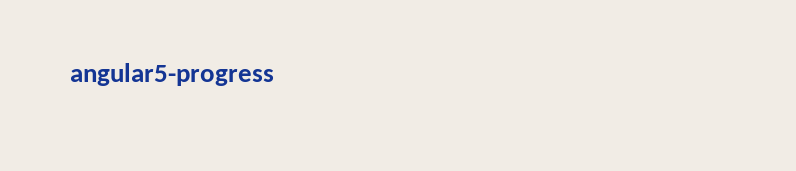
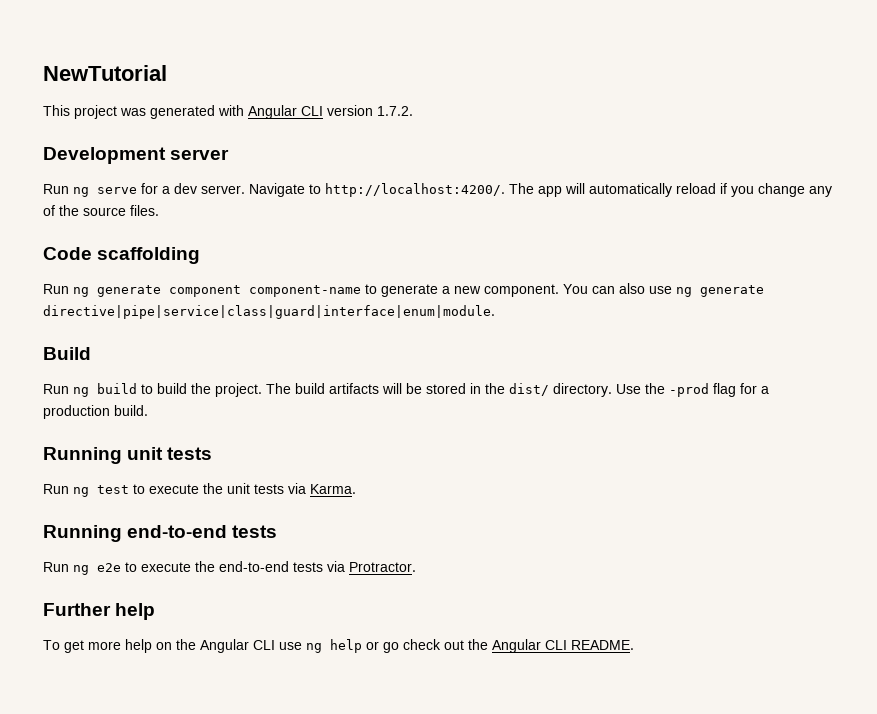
- angular5-progress
+ NewTutorial
+ This project was generated with Angular CLI version 1.7.2.
+ Development server
+ Run ng serve for a dev server. Navigate to http://localhost:4200/. The app will automatically reload if you change any of the source files.
+ Code scaffolding
+ Run ng generate component component-name to generate a new component. You can also use ng generate directive|pipe|service|class|guard|interface|enum|module.
+ Build
+ Run ng build to build the project. The build artifacts will be stored in the dist/ directory. Use the -prod flag for a production build.
+ Running unit tests
+ Run ng test to execute the unit tests via Karma.
+ Running end-to-end tests
+ Run ng e2e to execute the end-to-end tests via Protractor.
+ Further help
+ To get more help on the Angular CLI use ng help or go check out the Angular CLI README.

